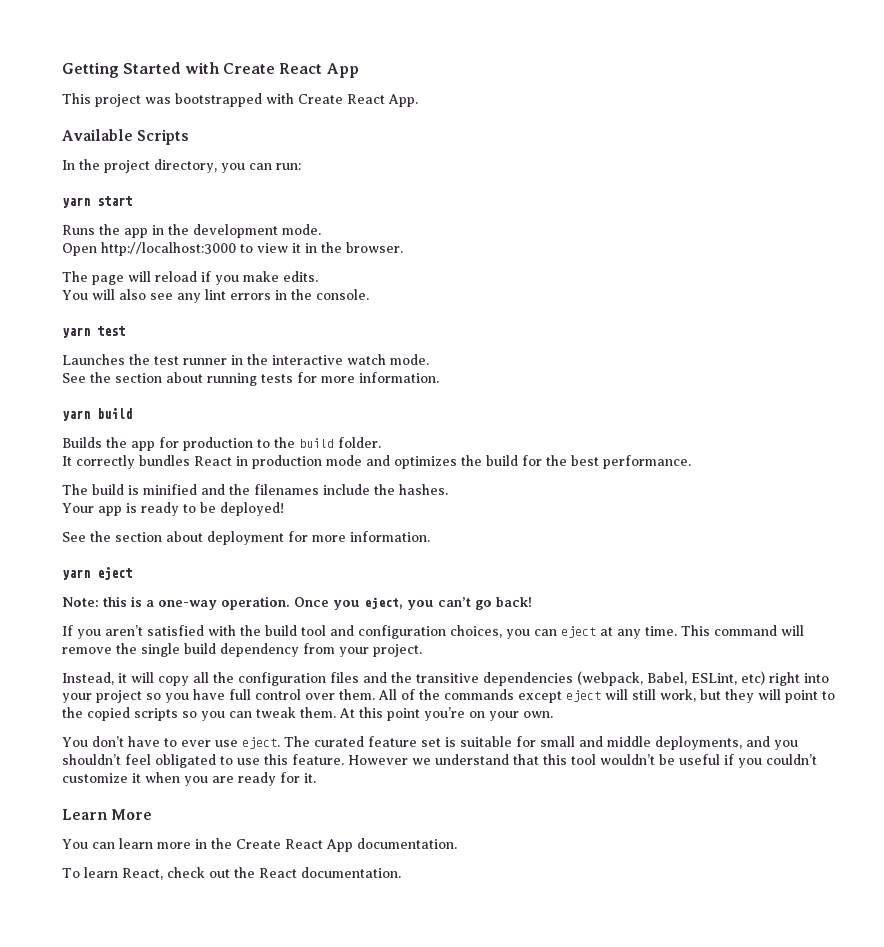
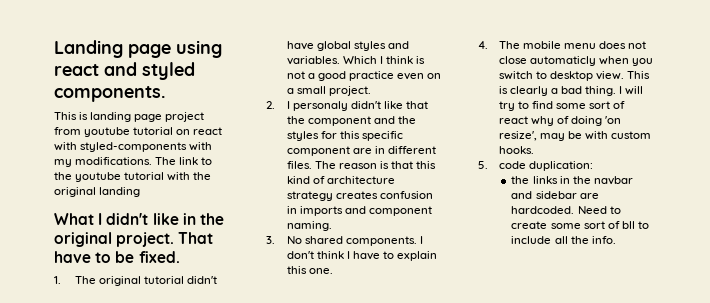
- Getting Started with Create React App
- This project was bootstrapped with Create React App.
- Available Scripts
- In the project directory, you can run:
- yarn start
- Runs the app in the development mode.
- Open http://localhost:3000 to view it in the browser.
- The page will reload if you make edits.
- You will also see any lint errors in the console.
- yarn test
- Launches the test runner in the interactive watch mode.
- See the section about running tests for more information.
- yarn build
- Builds the app for production to the build folder.
- It correctly bundles React in production mode and optimizes the build for the best performance.
- The build is minified and the filenames include the hashes.
- Your app is ready to be deployed!
- See the section about deployment for more information.
- yarn eject
- Note: this is a one-way operation. Once you eject, you can’t go back!
- If you aren’t satisfied with the build tool and configuration choices, you can eject at any time. This command will remove the single build dependency from your project.
- Instead, it will copy all the configuration files and the transitive dependencies (webpack, Babel, ESLint, etc) right into your project so you have full control over them. All of the commands except eject will still work, but they will point to the copied scripts so you can tweak them. At this point you’re on your own.
- You don’t have to ever use eject. The curated feature set is suitable for small and middle deployments, and you shouldn’t feel obligated to use this feature. However we understand that this tool wouldn’t be useful if you couldn’t customize it when you are ready for it.
- Learn More
- You can learn more in the Create React App documentation.
- To learn React, check out the React documentation.
+ Landing page using react and styled components.
+ This is landing page project from youtube tutorial on react with styled-components with my modifications. The link to the youtube tutorial with the original landing
+ What I didn't like in the original project. That have to be fixed.
+ 1. The original tutorial didn't have global styles and variables. Which I think is not a good practice even on a small project.
+ 2. I personaly didn't like that the component and the styles for this specific component are in different files. The reason is that this kind of architecture strategy creates confusion in imports and component naming.
+ 3. No shared components. I don't think I have to explain this one.
+ 4. The mobile menu does not close automaticly when you switch to desktop view. This is clearly a bad thing. I will try to find some sort of react why of doing 'on resize', may be with custom hooks.
+ 5. code duplication:
+ the links in the navbar and sidebar are hardcoded. Need to create some sort of bll to include all the info.

